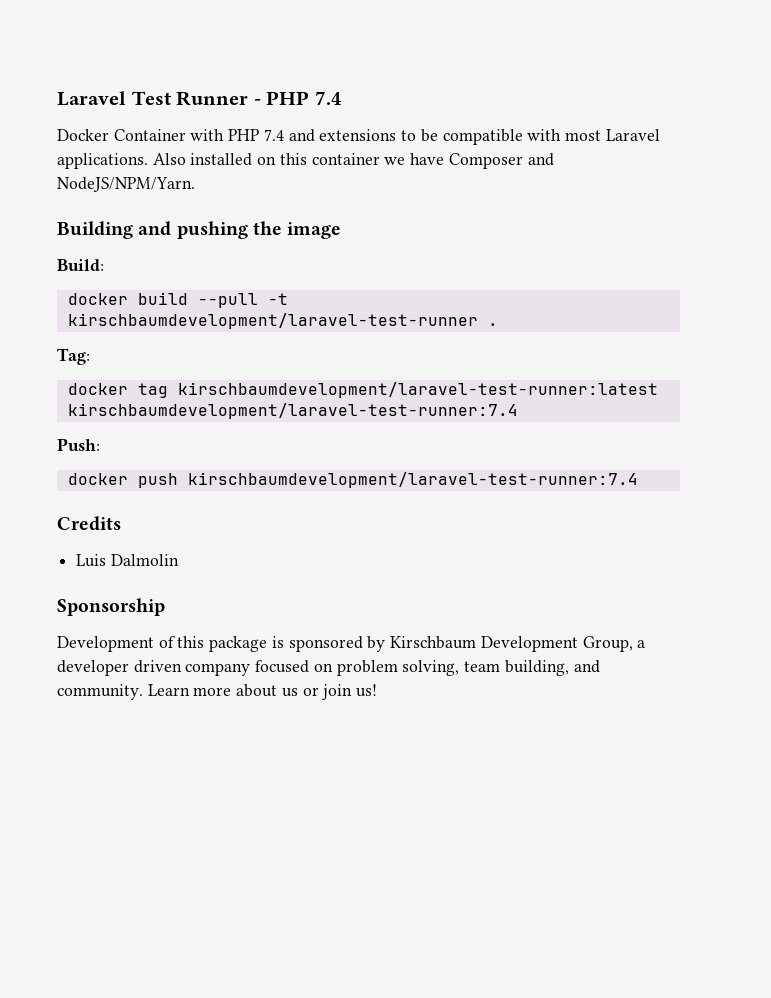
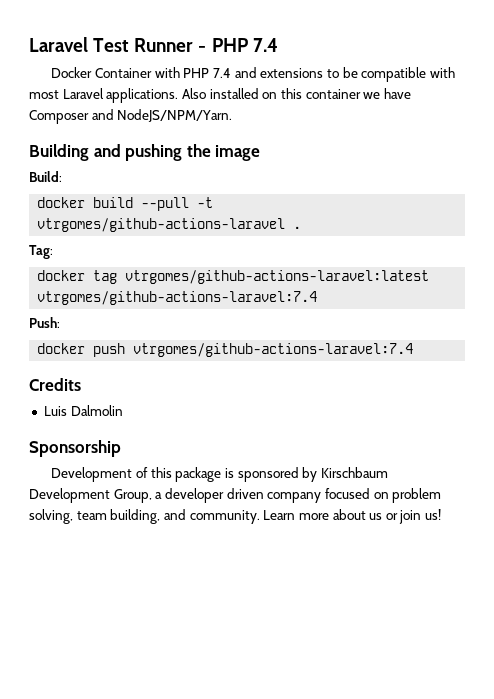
- docker build --pull -t kirschbaumdevelopment/laravel-test-runner .
+ docker build --pull -t vtrgomes/github-actions-laravel .
- docker tag kirschbaumdevelopment/laravel-test-runner:latest kirschbaumdevelopment/laravel-test-runner:7.4
+ docker tag vtrgomes/github-actions-laravel:latest vtrgomes/github-actions-laravel:7.4
- docker push kirschbaumdevelopment/laravel-test-runner:7.4
+ docker push vtrgomes/github-actions-laravel:7.4

